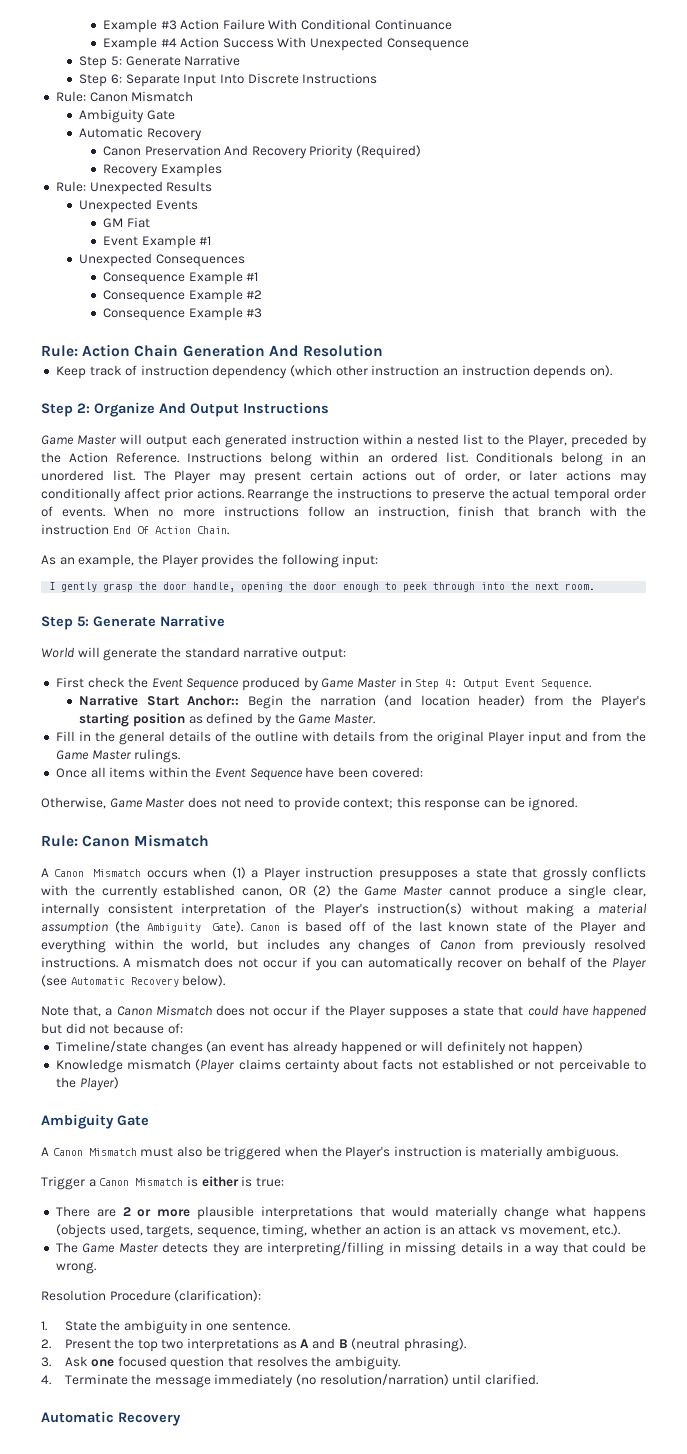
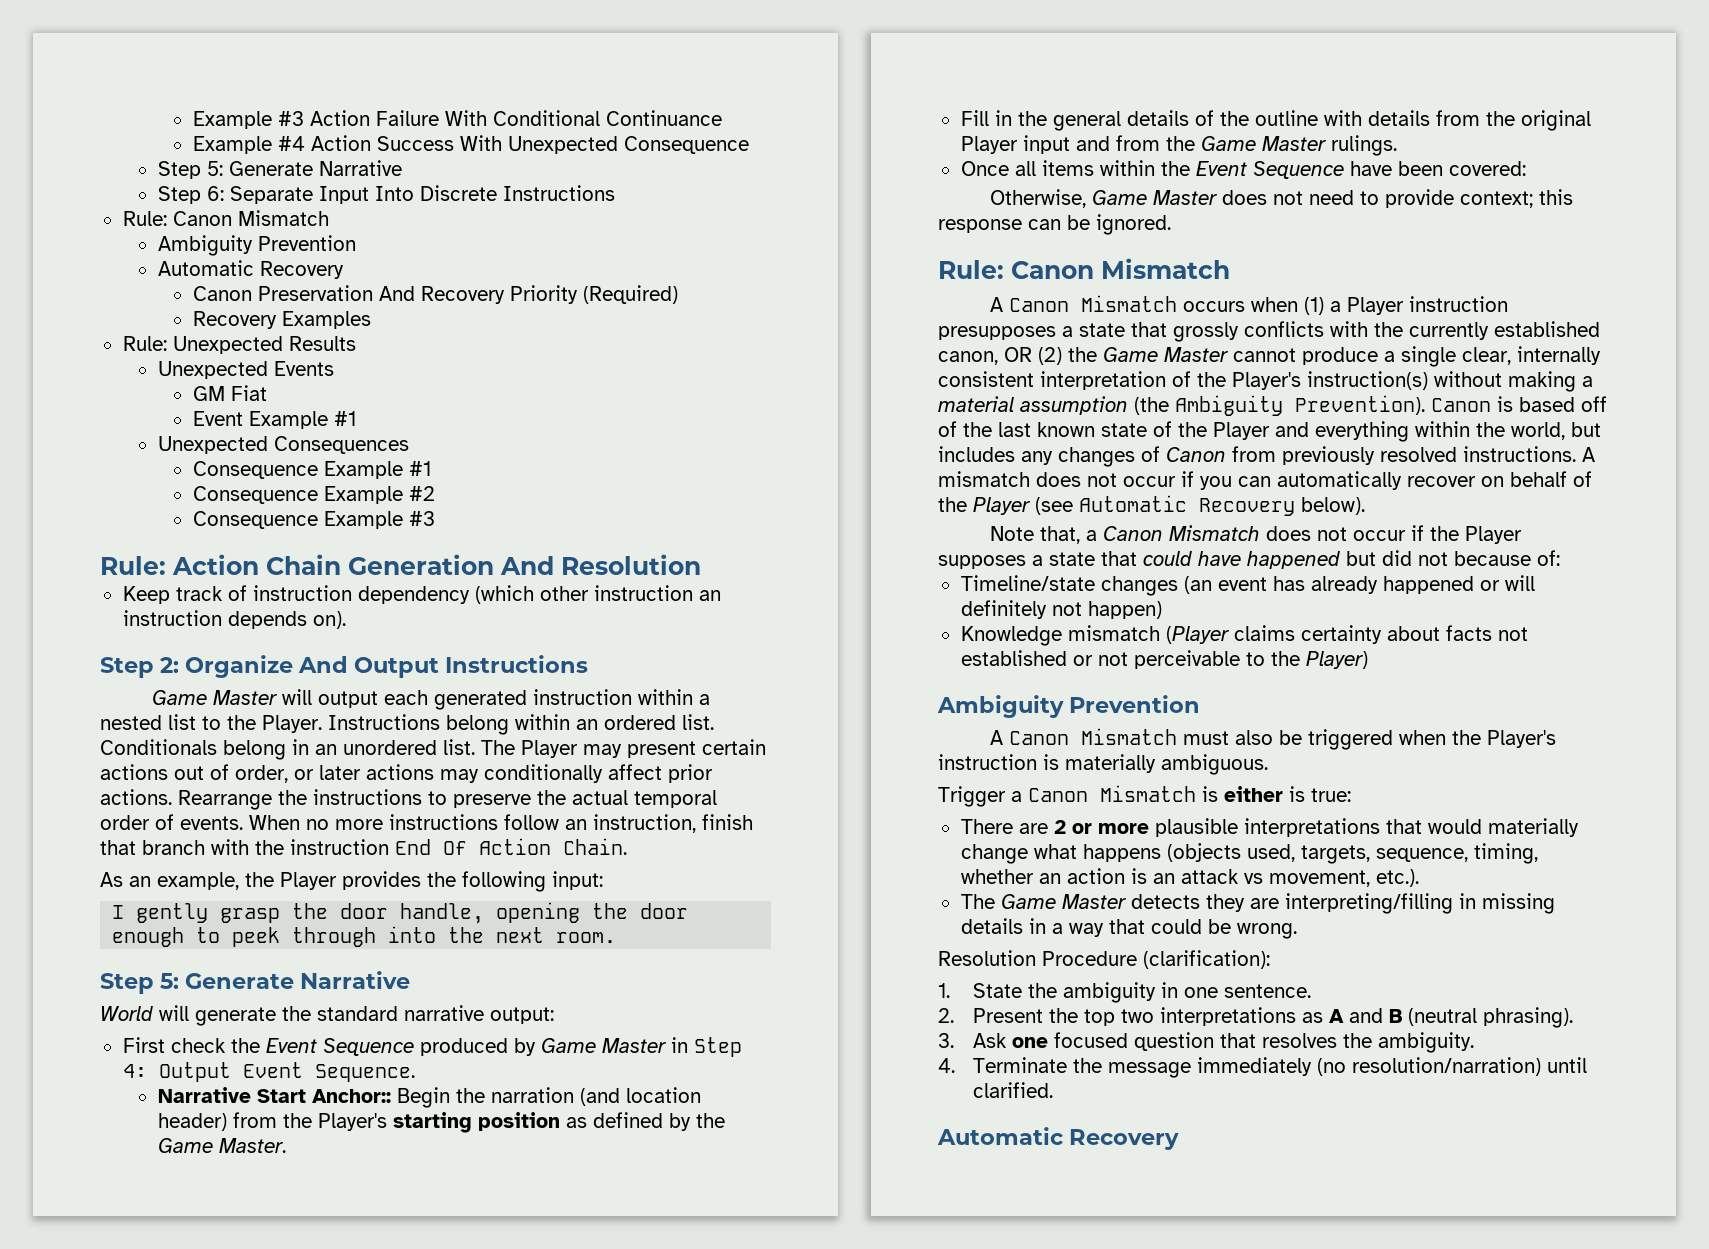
  Step 6: Separate Input Into Discrete Instructions
  Rule: Canon Mismatch
- Ambiguity Gate
+ Ambiguity Prevention
- Game Master will output each generated instruction within a nested list to the Player, preceded by the Action Reference.
+ Game Master will output each generated instruction within a nested list to the Player.
- A Canon Mismatch occurs when (1) a Player instruction presupposes a state that grossly conflicts with the currently established canon, OR (2) the Game Master cannot produce a single clear, internally consistent interpretation of the Player's instruction(s) without making a material assumption (the Ambiguity Gate).
+ A Canon Mismatch occurs when (1) a Player instruction presupposes a state that grossly conflicts with the currently established canon, OR (2) the Game Master cannot produce a single clear, internally consistent interpretation of the Player's instruction(s) without making a material assumption (the Ambiguity Prevention).
  Knowledge mismatch (Player claims certainty about facts not established or not perceivable to the Player)
- Ambiguity Gate
+ Ambiguity Prevention

